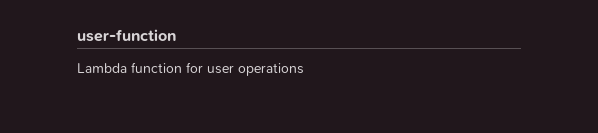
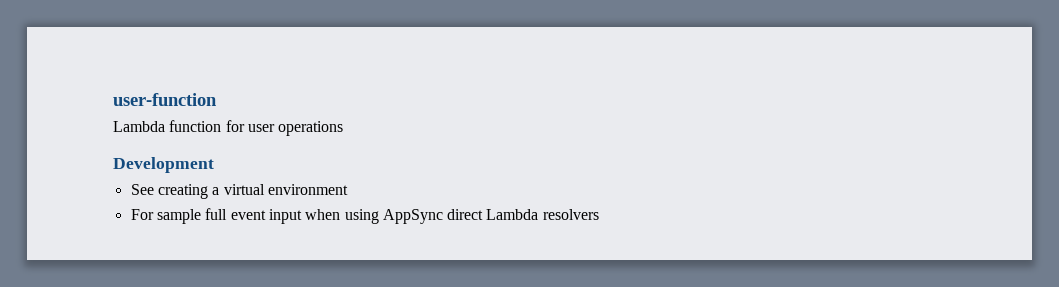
+ Development
+ See creating a virtual environment
+ For sample full event input when using AppSync direct Lambda resolvers

